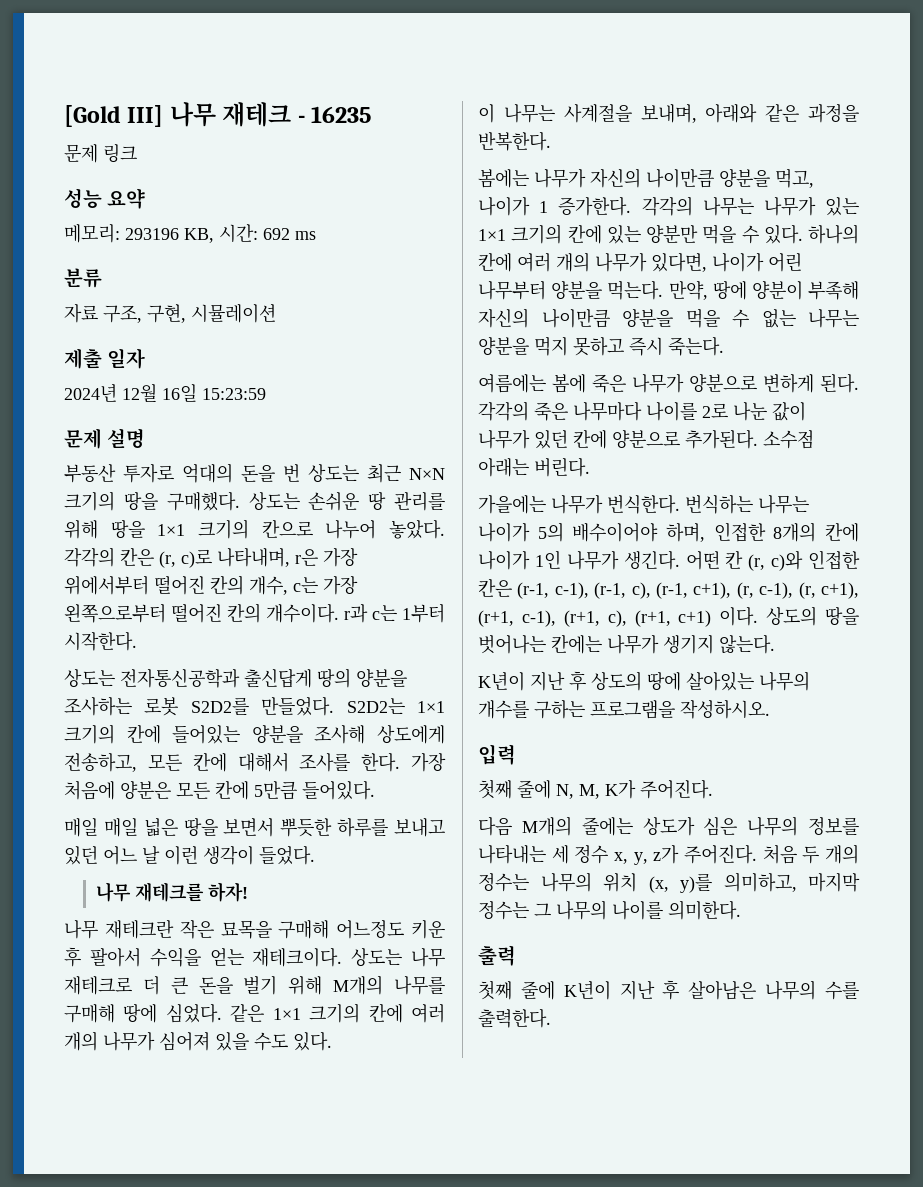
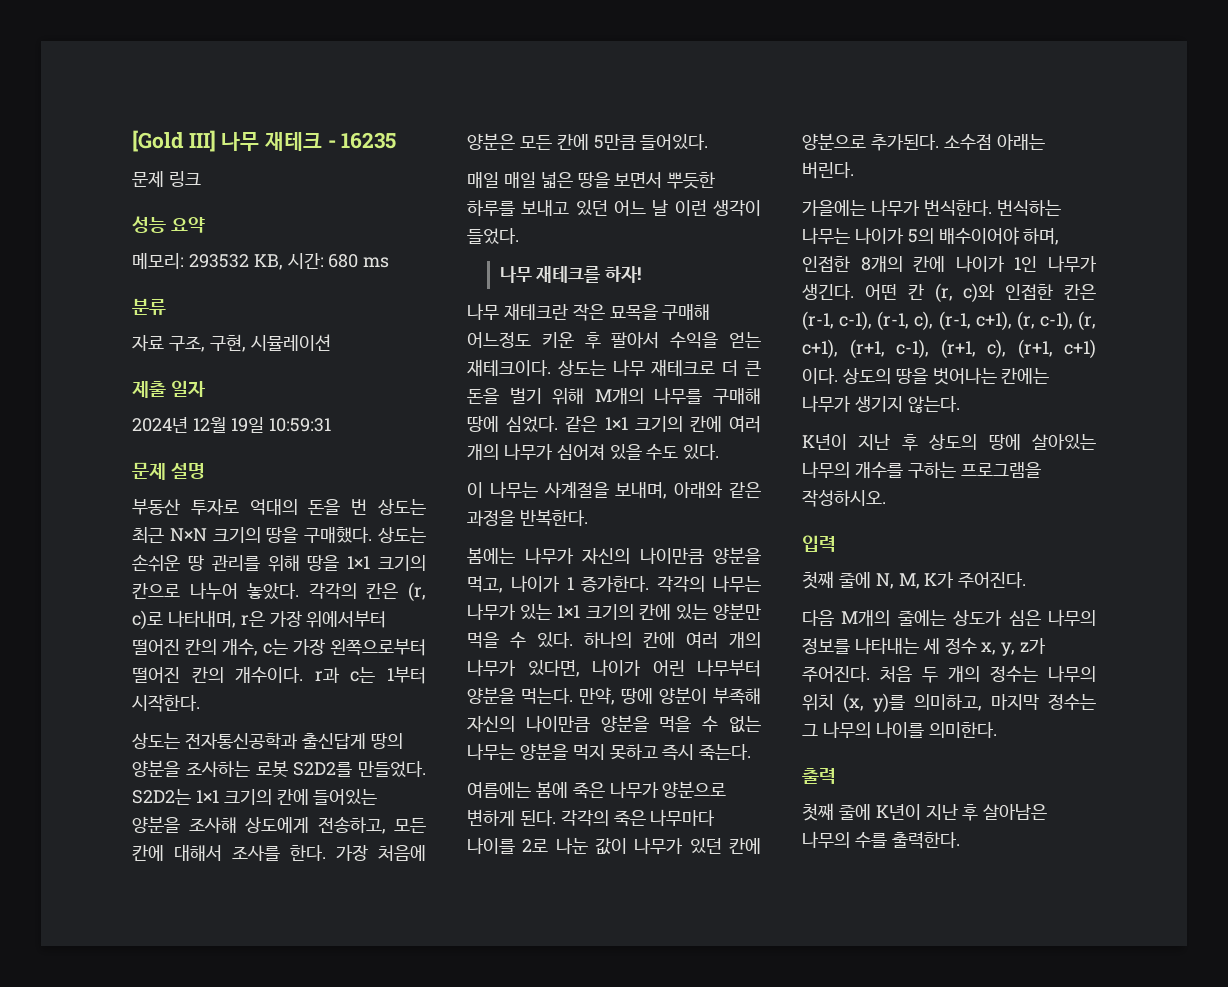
- 메모리: 293196 KB, 시간: 692 ms
+ 메모리: 293532 KB, 시간: 680 ms
- 2024년 12월 16일 15:23:59
+ 2024년 12월 19일 10:59:31

